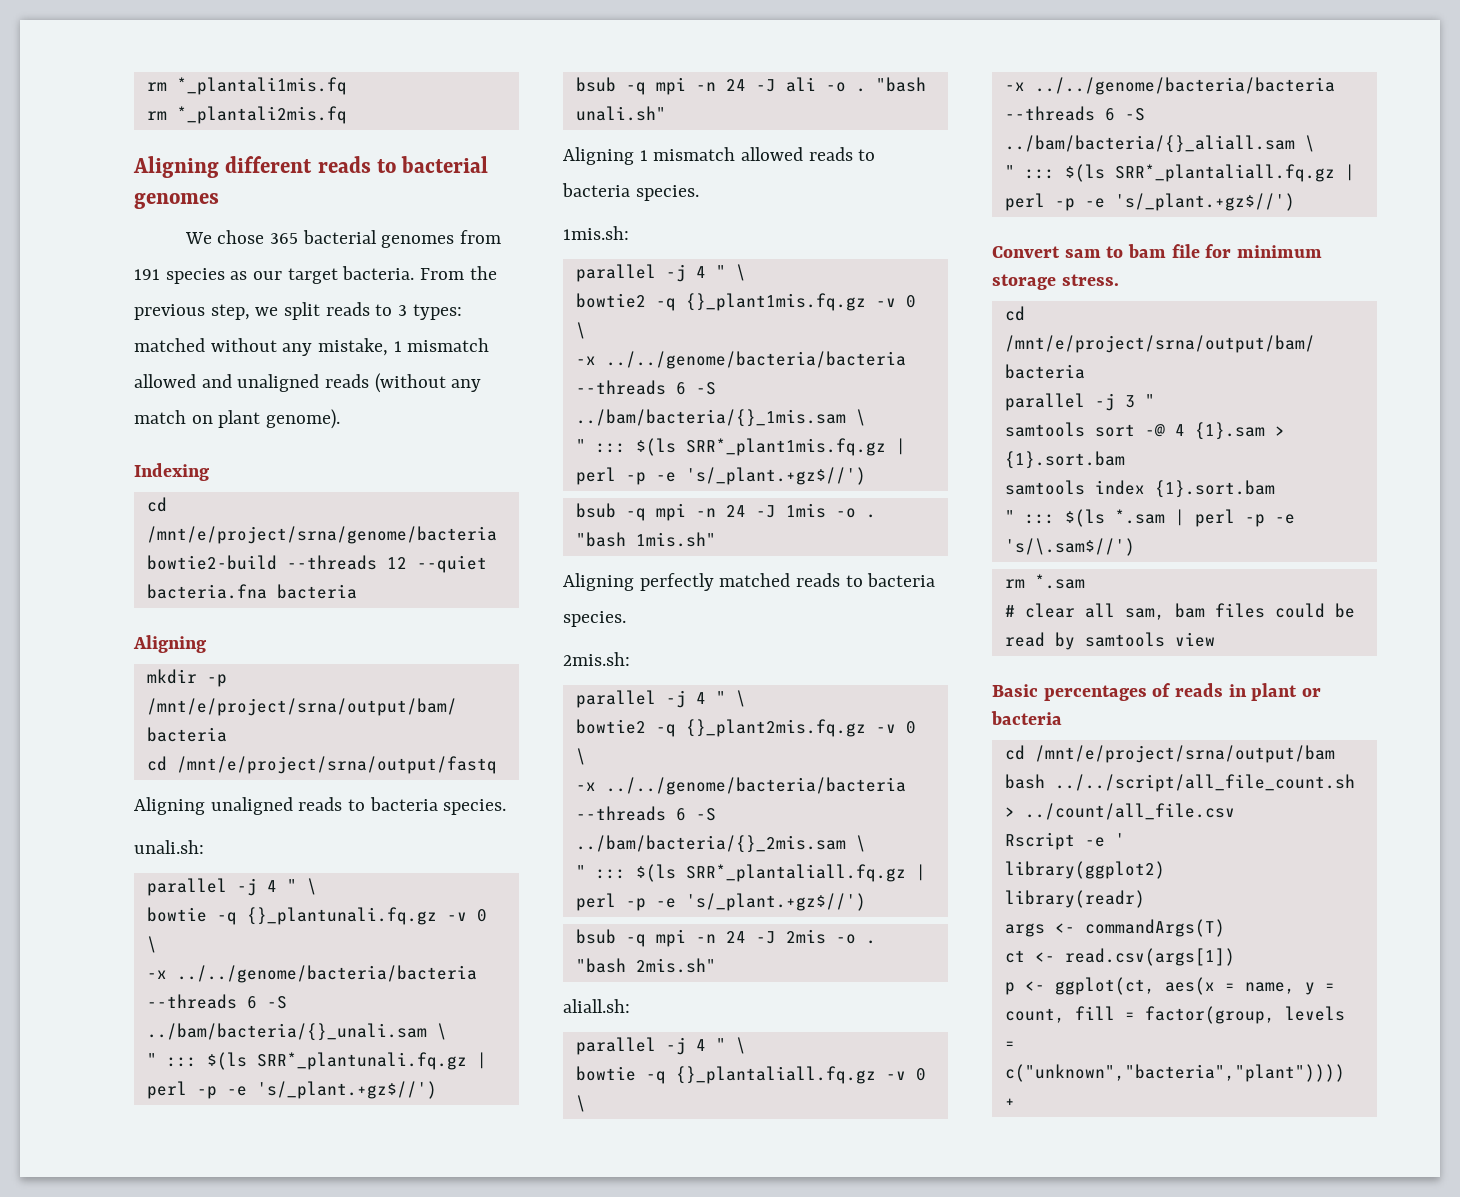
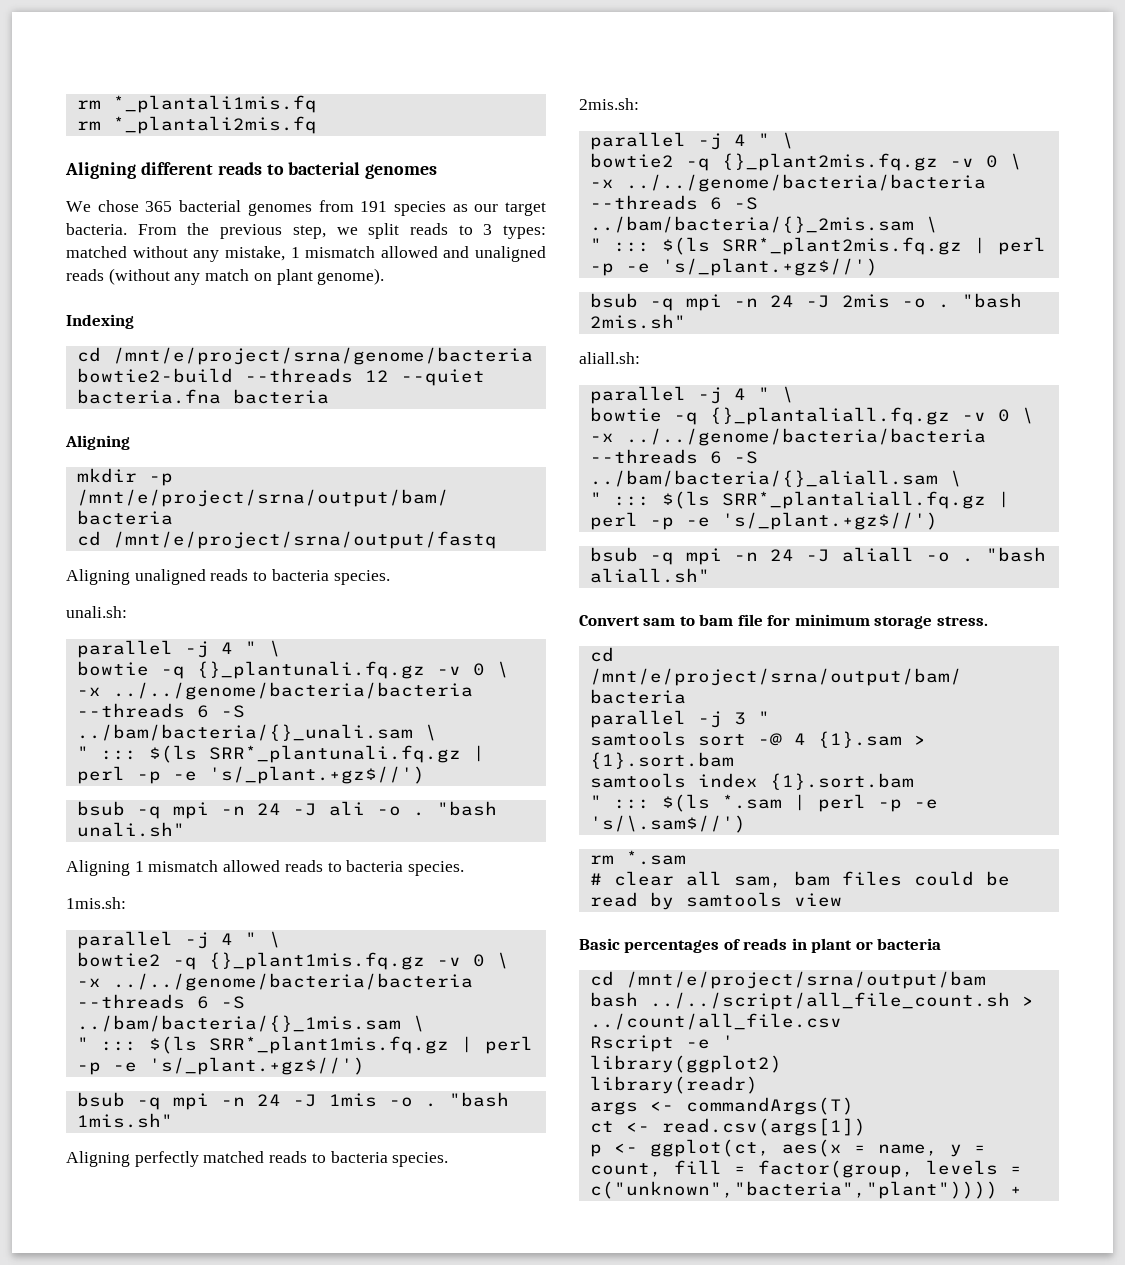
  -x ../../genome/bacteria/bacteria --threads 6 -S ../bam/bacteria/{}_2mis.sam \
- " ::: $(ls SRR*_plantaliall.fq.gz | perl -p -e 's/_plant.+gz$//')
+ " ::: $(ls SRR*_plant2mis.fq.gz | perl -p -e 's/_plant.+gz$//')
+ bsub -q mpi -n 24 -J aliall -o . "bash aliall.sh"

